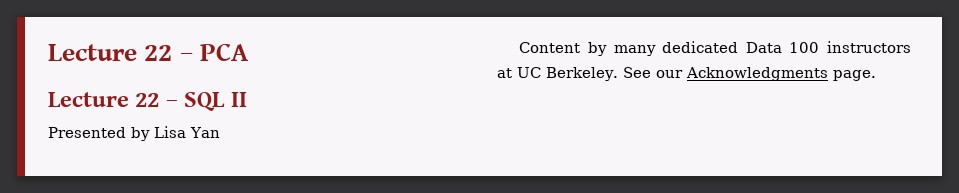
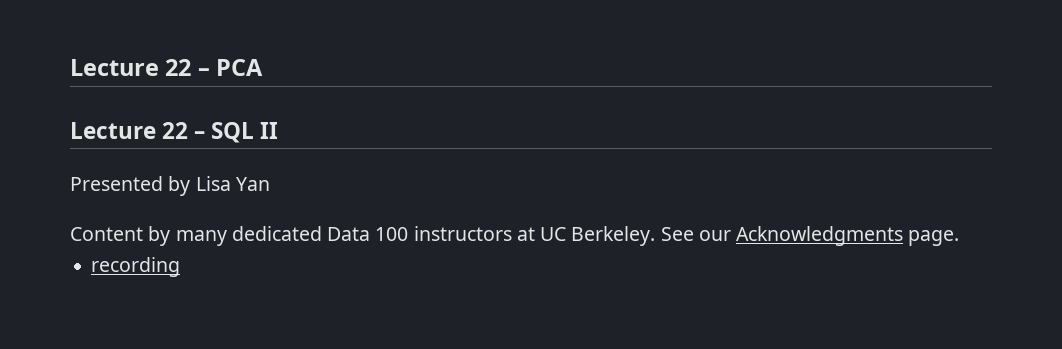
+ recording

